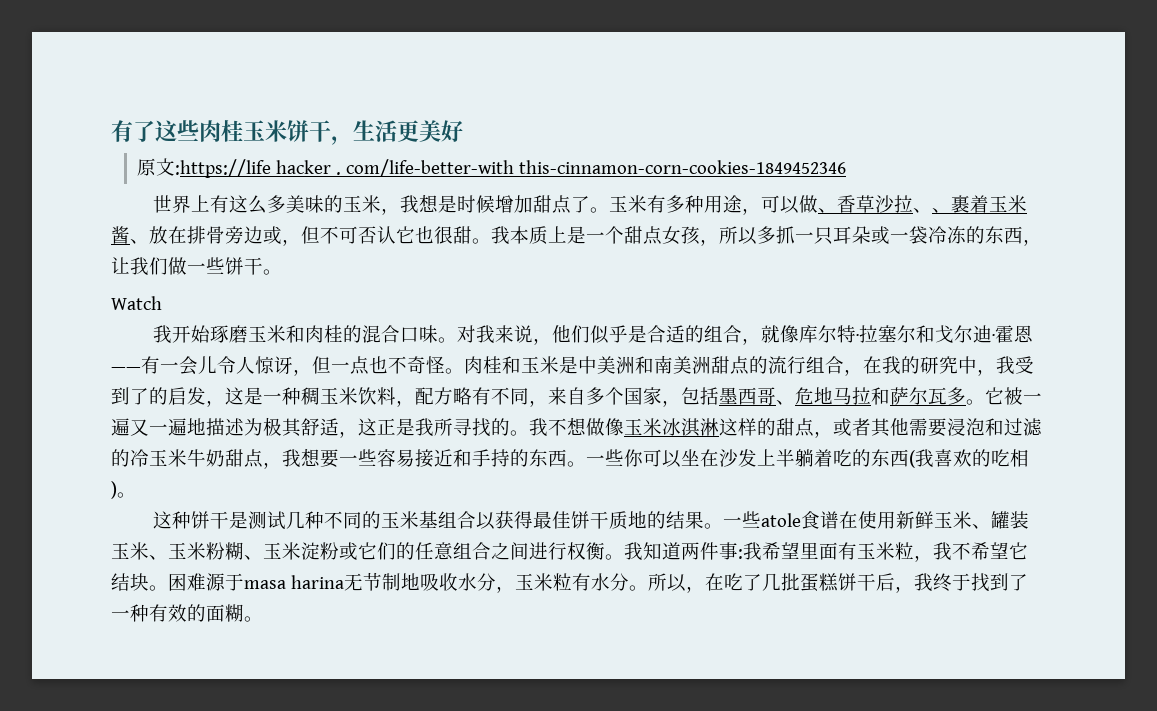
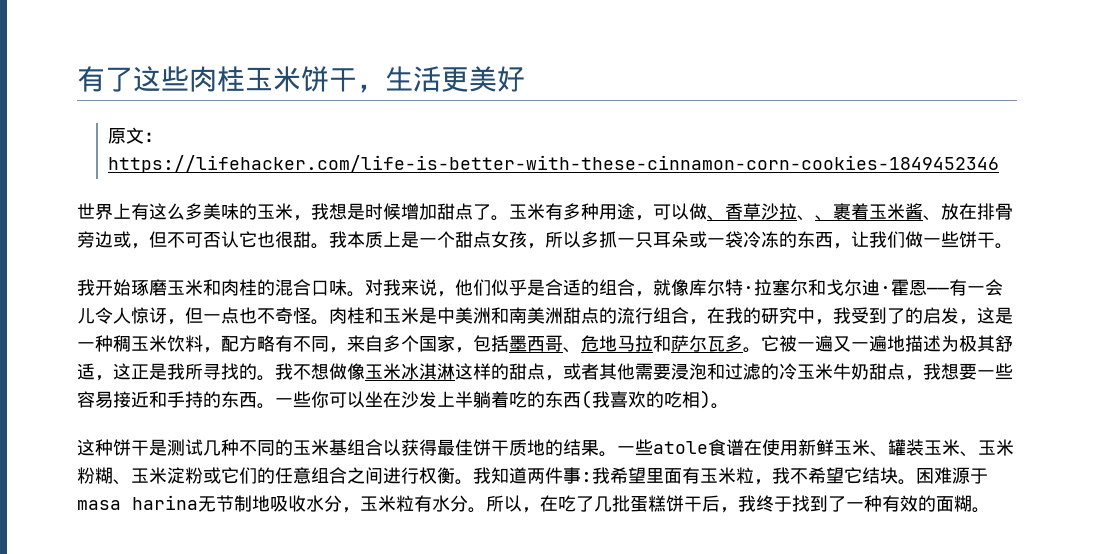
- 原文:https://life hacker . com/life-better-with this-cinnamon-corn-cookies-1849452346
+ 原文：https://lifehacker.com/life-is-better-with-these-cinnamon-corn-cookies-1849452346
- Watch

